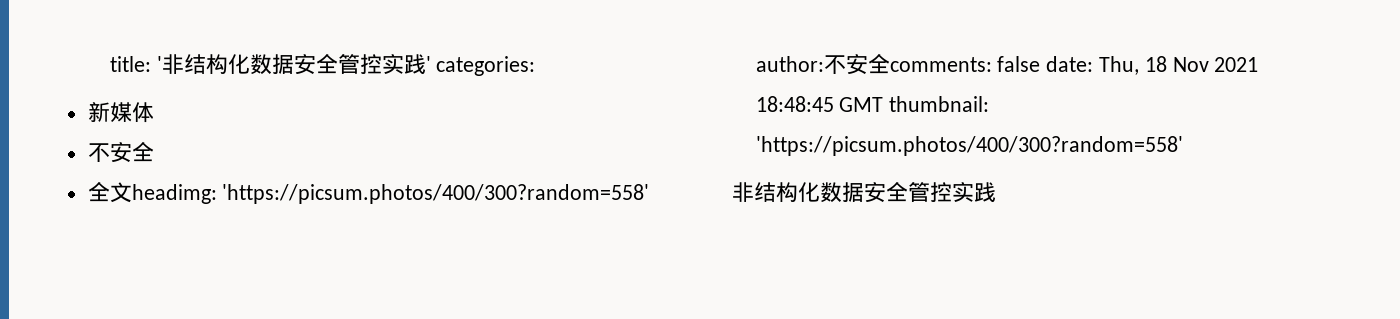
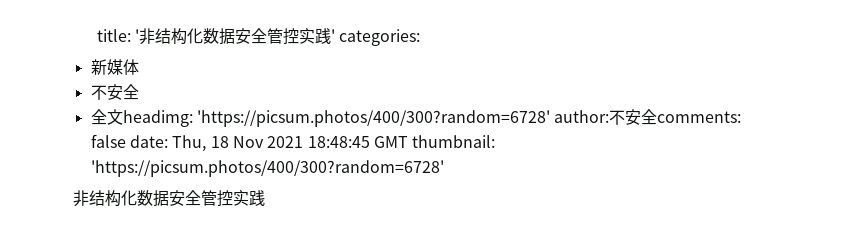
- 全文headimg: 'https://picsum.photos/400/300?random=558' author:不安全comments: false date: Thu, 18 Nov 2021 18:48:45 GMT thumbnail: 'https://picsum.photos/400/300?random=558'
+ 全文headimg: 'https://picsum.photos/400/300?random=6728' author:不安全comments: false date: Thu, 18 Nov 2021 18:48:45 GMT thumbnail: 'https://picsum.photos/400/300?random=6728'

